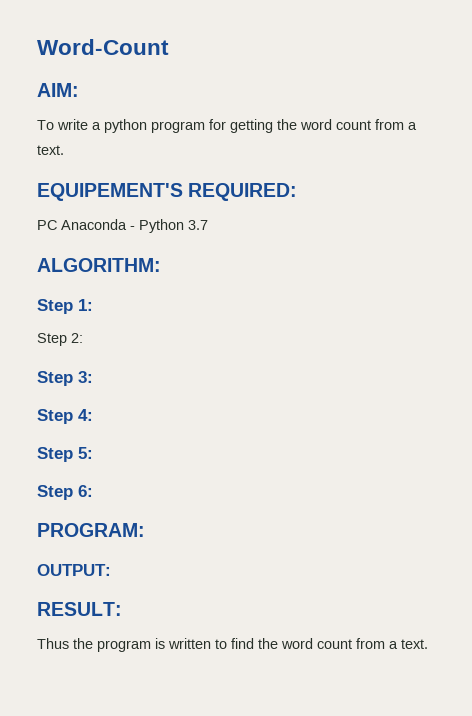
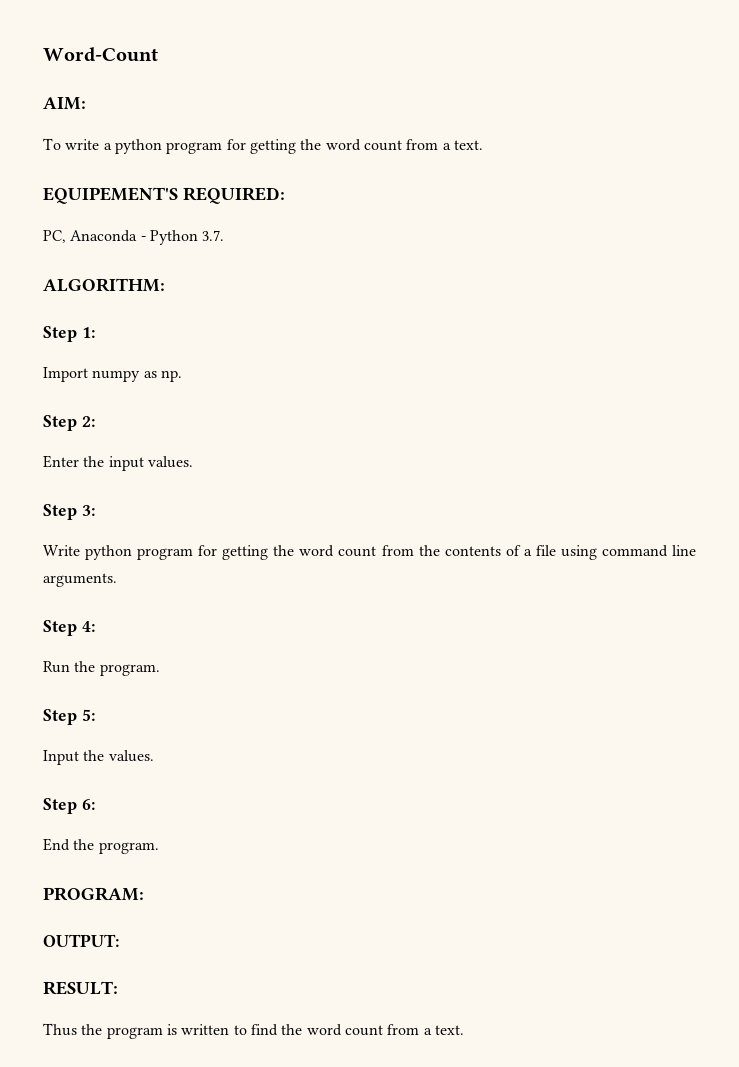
- PC Anaconda - Python 3.7
+ PC, Anaconda - Python 3.7.
+ Import numpy as np.
  Step 2:
+ Enter the input values.
  Step 3:
+ Write python program for getting the word count from the contents of a file using command line arguments.
+ Run the program.
+ Input the values.
+ End the program.

